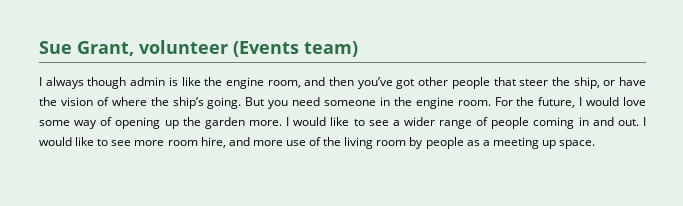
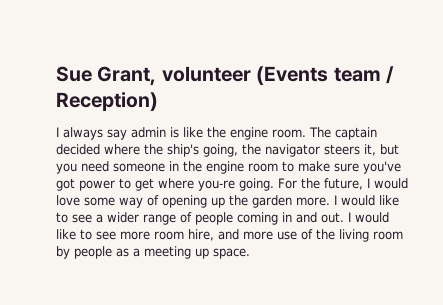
- Sue Grant, volunteer (Events team)
+ Sue Grant, volunteer (Events team / Reception)
- I always though admin is like the engine room, and then you’ve got other people that steer the ship, or have the vision of where the ship’s going. But you need someone in the engine room.
+ I always say admin is like the engine room. The captain decided where the ship's going, the navigator steers it, but you need someone in the engine room to make sure you've got power to get where you-re going.

